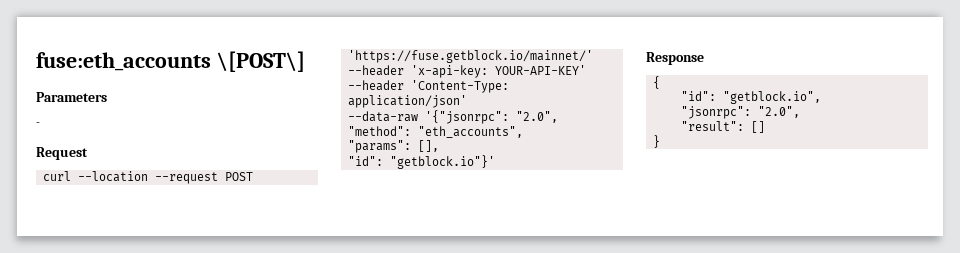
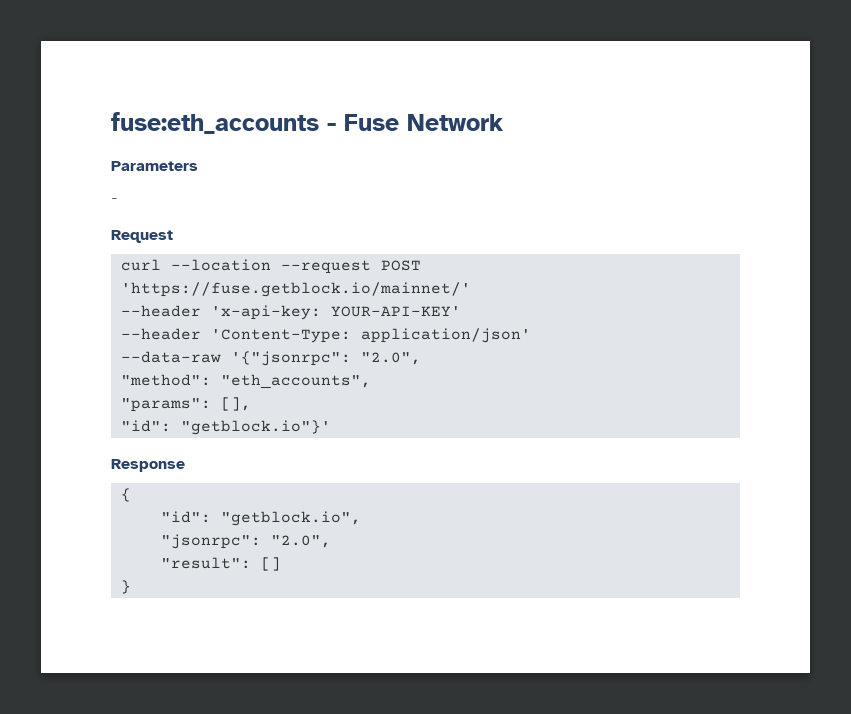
- fuse:eth_accounts \[POST\]
+ fuse:eth_accounts - Fuse Network

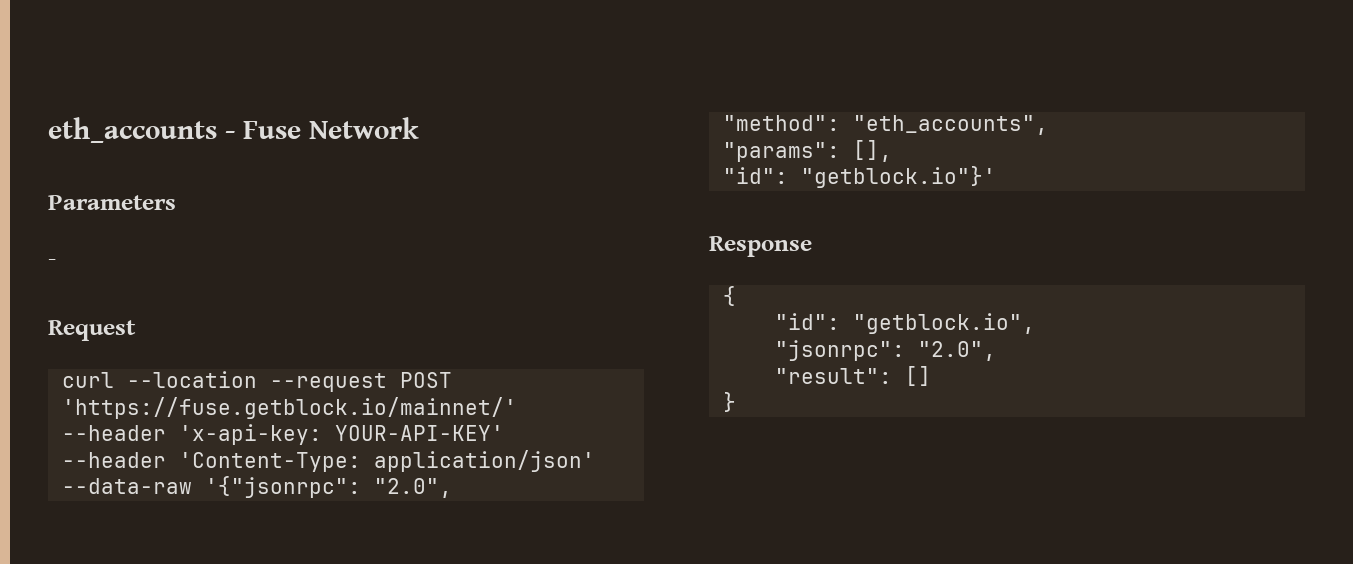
- fuse:eth_accounts - Fuse Network
+ eth_accounts - Fuse Network

